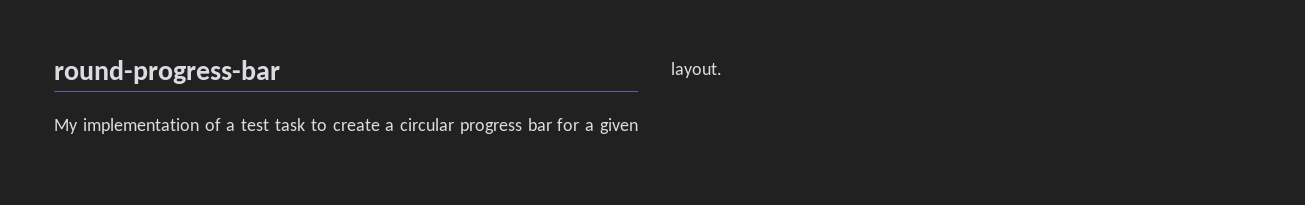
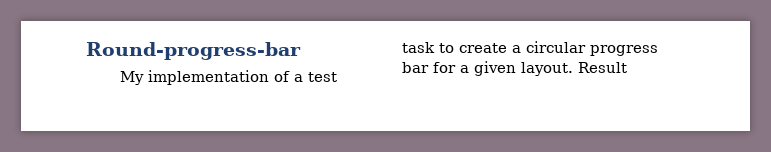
- round-progress-bar
+ Round-progress-bar
+ Result

